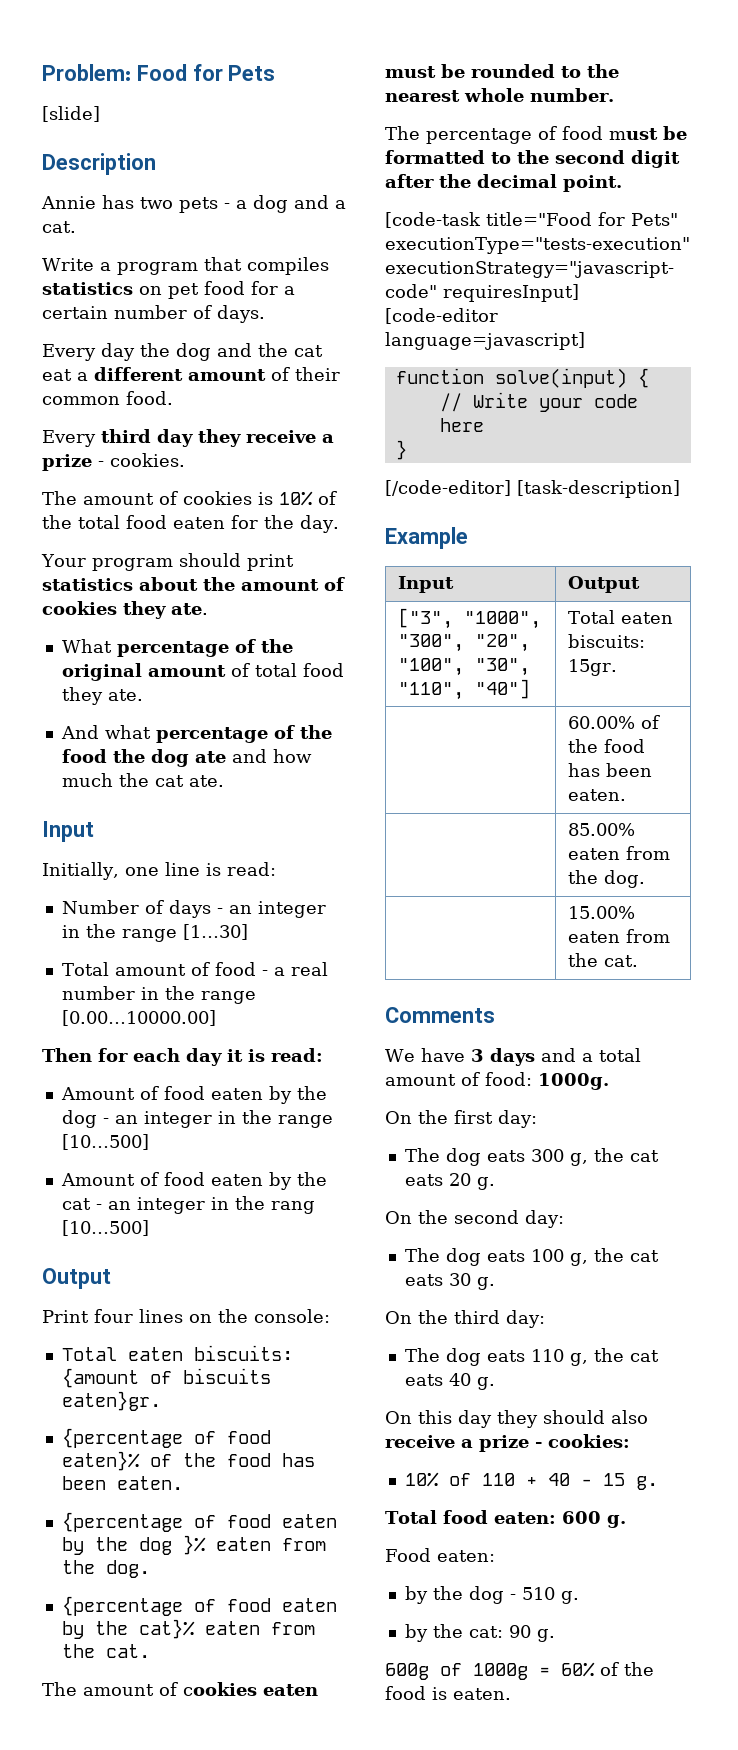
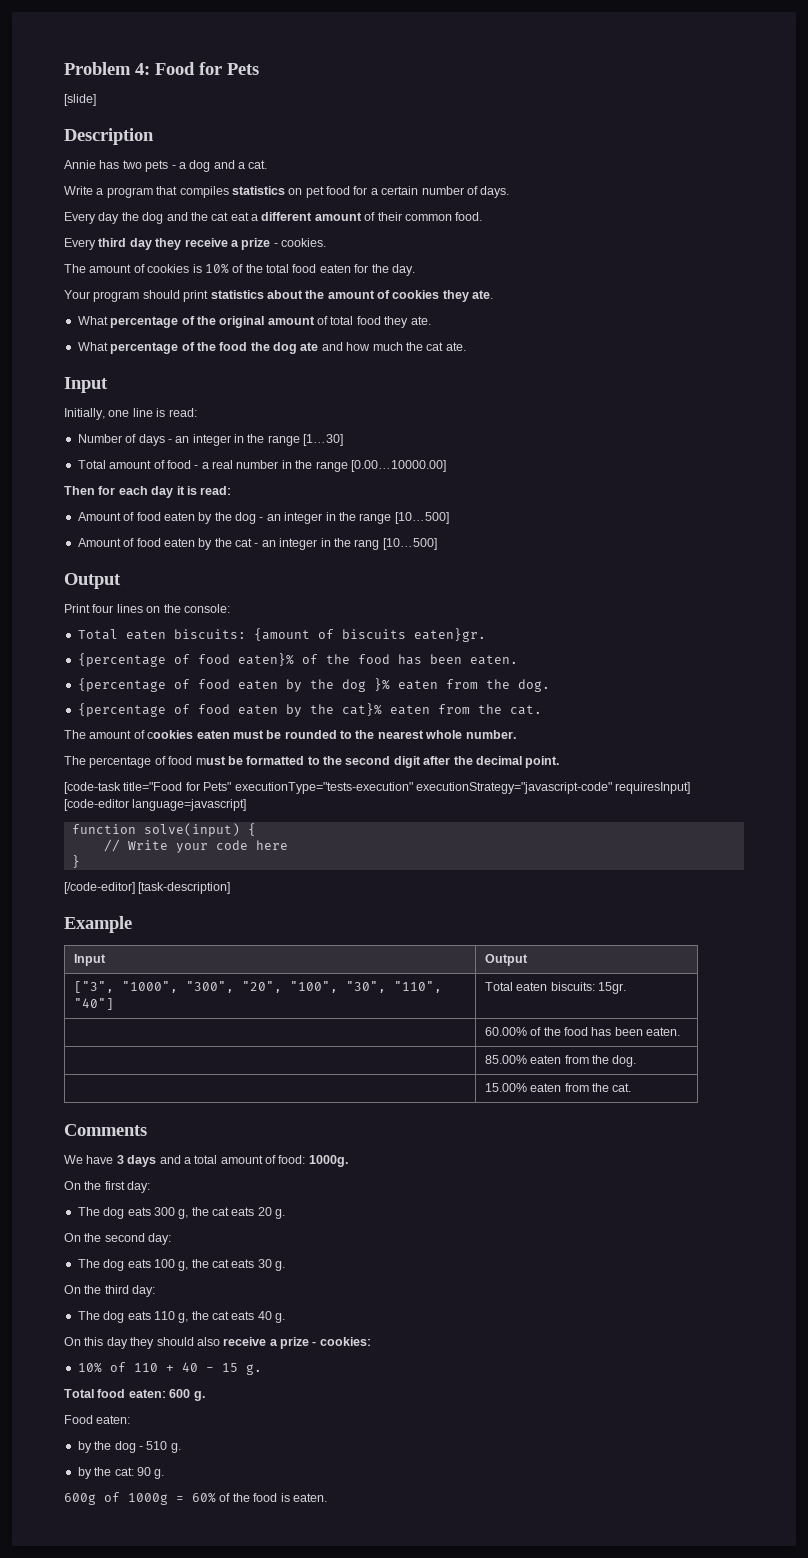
- Problem: Food for Pets
+ Problem 4: Food for Pets
- And what percentage of the food the dog ate and how much the cat ate.
+ What percentage of the food the dog ate and how much the cat ate.

